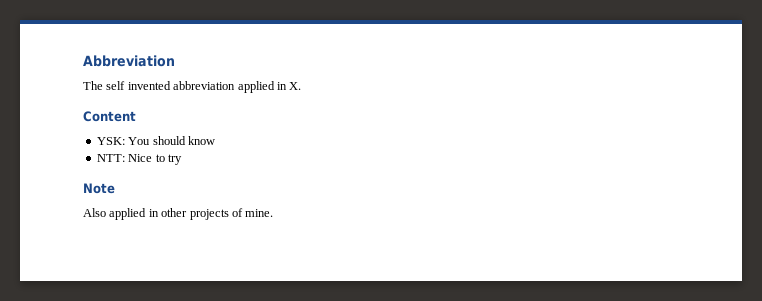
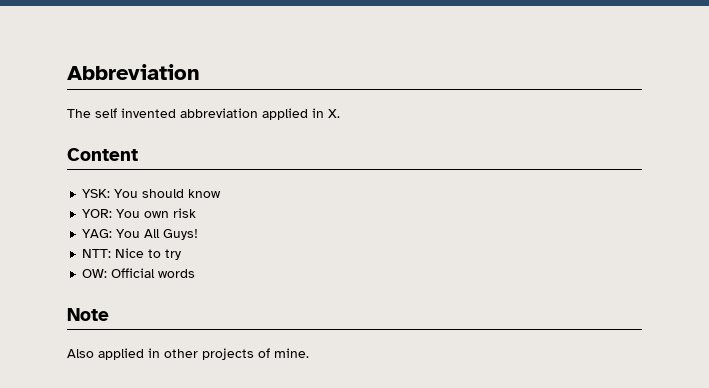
+ YOR: You own risk
+ YAG: You All Guys!
+ OW: Official words

